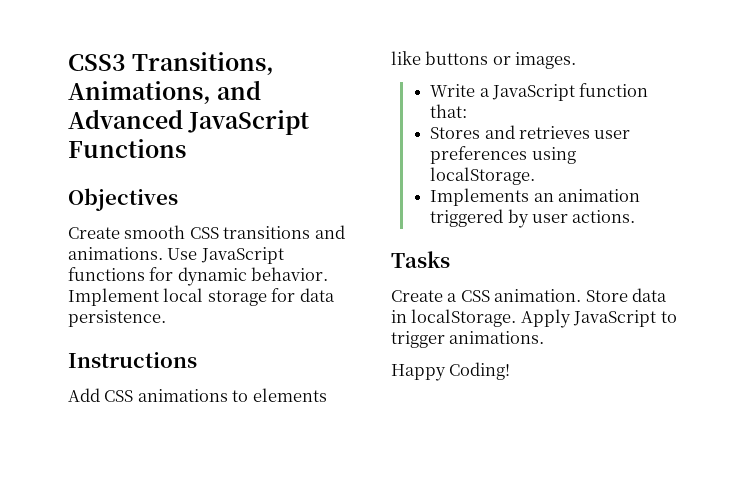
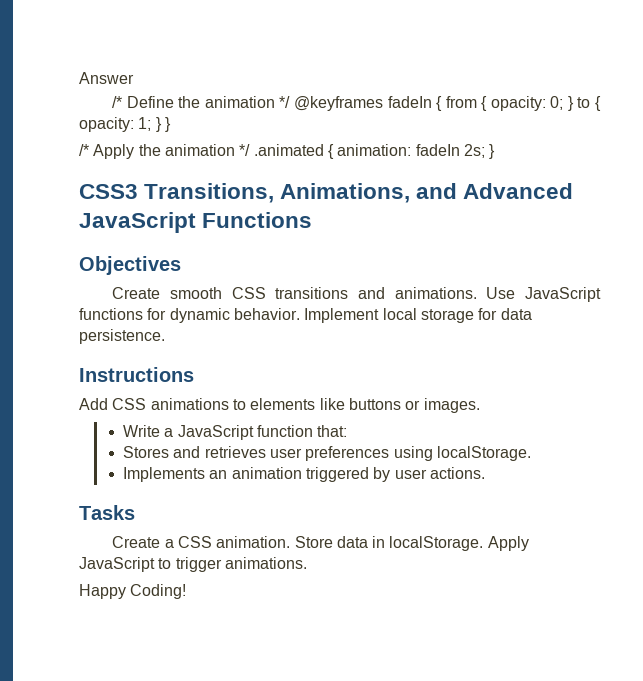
+ Answer
+ /* Define the animation */ @keyframes fadeIn { from { opacity: 0; } to { opacity: 1; } }
+ /* Apply the animation */ .animated { animation: fadeIn 2s; }

